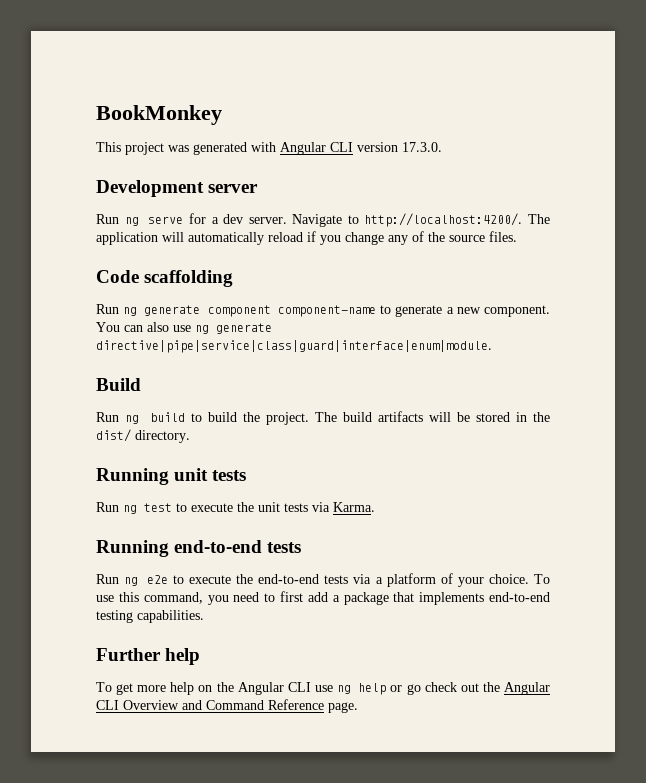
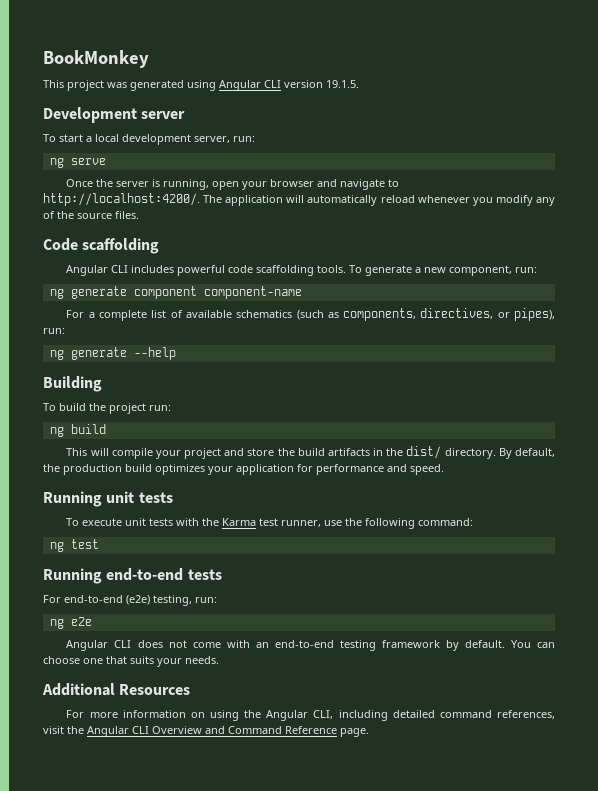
- This project was generated with Angular CLI version 17.3.0.
+ This project was generated using Angular CLI version 19.1.5.
- Run ng serve for a dev server. Navigate to http://localhost:4200/.
+ To start a local development server, run:
+ ng serve
+ Once the server is running, open your browser and navigate to http://localhost:4200/.
- The application will automatically reload if you change any of the source files.
+ The application will automatically reload whenever you modify any of the source files.
- Run ng generate component component-name to generate a new component. You can also use ng generate directive|pipe|service|class|guard|interface|enum|module.
- Build
- Run ng build to build the project. The build artifacts will be stored in the dist/ directory.
+ Angular CLI includes powerful code scaffolding tools. To generate a new component, run:
+ ng generate component component-name
+ For a complete list of available schematics (such as components, directives, or pipes), run:
+ ng generate --help
+ Building
+ To build the project run:
+ ng build
+ This will compile your project and store the build artifacts in the dist/ directory. By default, the production build optimizes your application for performance and speed.
  Running unit tests
- Run ng test to execute the unit tests via Karma.
+ To execute unit tests with the Karma test runner, use the following command:
+ ng test
  Running end-to-end tests
- Run ng e2e to execute the end-to-end tests via a platform of your choice. To use this command, you need to first add a package that implements end-to-end testing capabilities.
- Further help
- To get more help on the Angular CLI use ng help or go check out the Angular CLI Overview and Command Reference page.
+ For end-to-end (e2e) testing, run:
+ ng e2e
+ Angular CLI does not come with an end-to-end testing framework by default. You can choose one that suits your needs.
+ Additional Resources
+ For more information on using the Angular CLI, including detailed command references, visit the Angular CLI Overview and Command Reference page.

